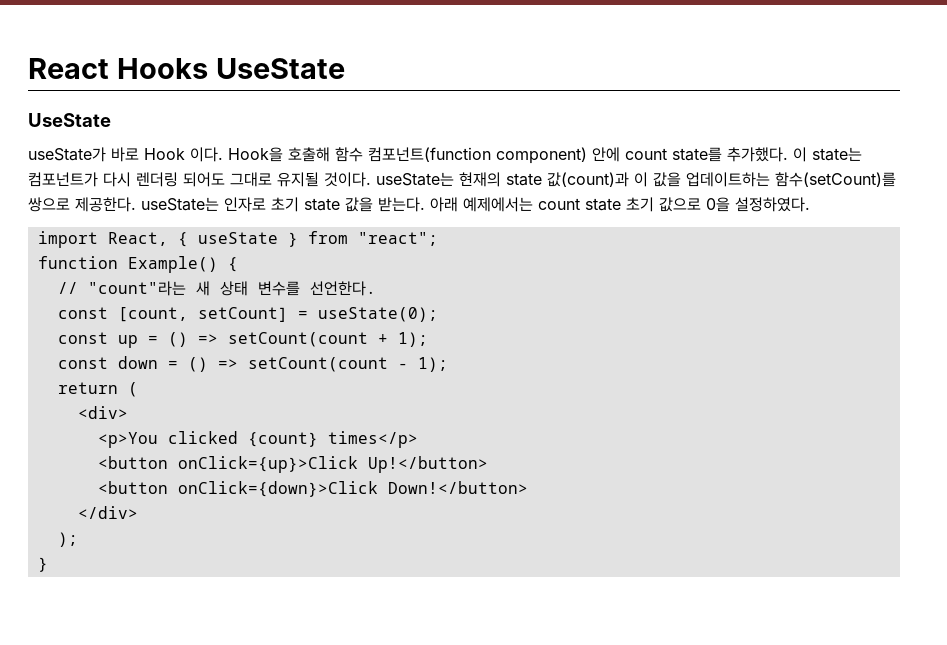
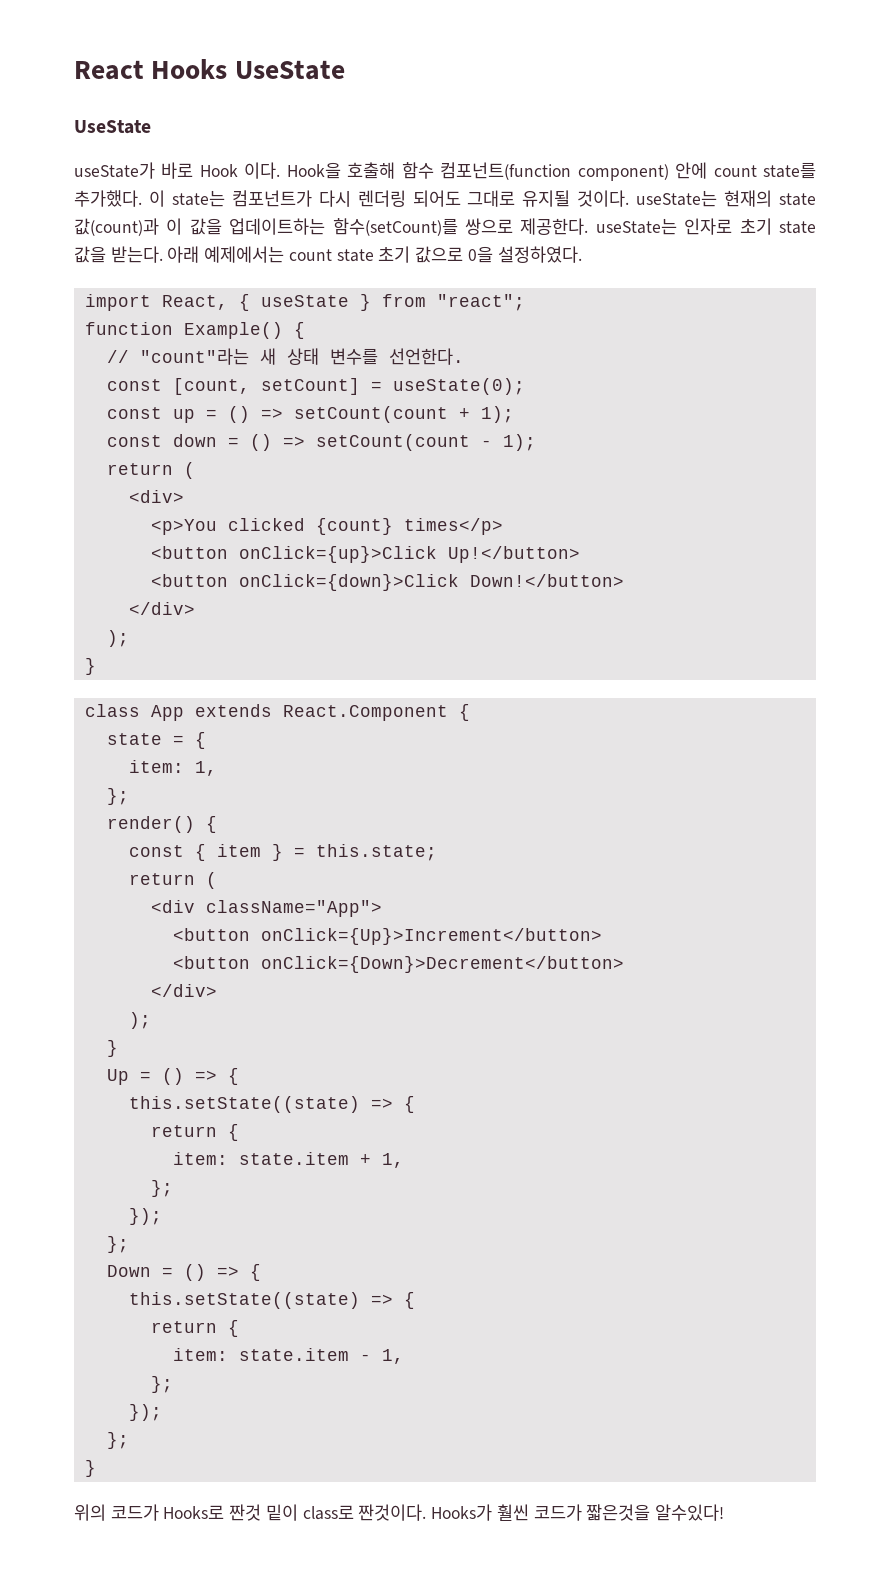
+ class App extends React.Component {
+ state = {
+ item: 1,
+ };
+ render() {
+ const { item } = this.state;
+ return (
+ <div className="App">
+ <button onClick={Up}>Increment</button>
+ <button onClick={Down}>Decrement</button>
+ </div>
+ );
+ }
+ Up = () => {
+ this.setState((state) => {
+ return {
+ item: state.item + 1,
+ };
+ });
+ };
+ Down = () => {
+ this.setState((state) => {
+ return {
+ item: state.item - 1,
+ };
+ });
+ };
+ }
+ 위의 코드가 Hooks로 짠것 밑이 class로 짠것이다. Hooks가 훨씬 코드가 짧은것을 알수있다!

